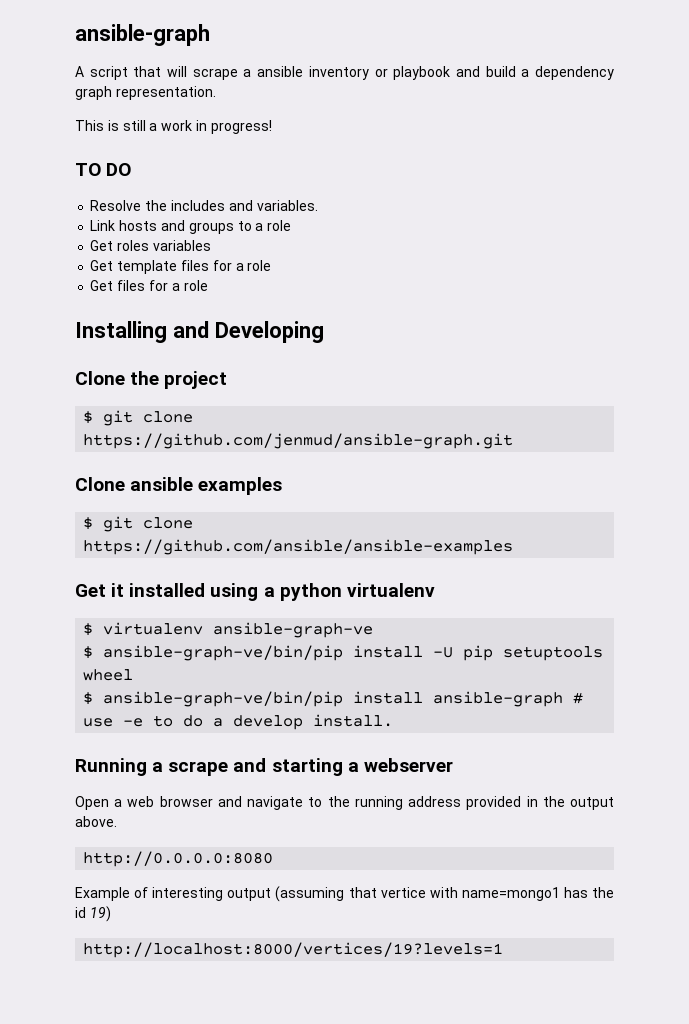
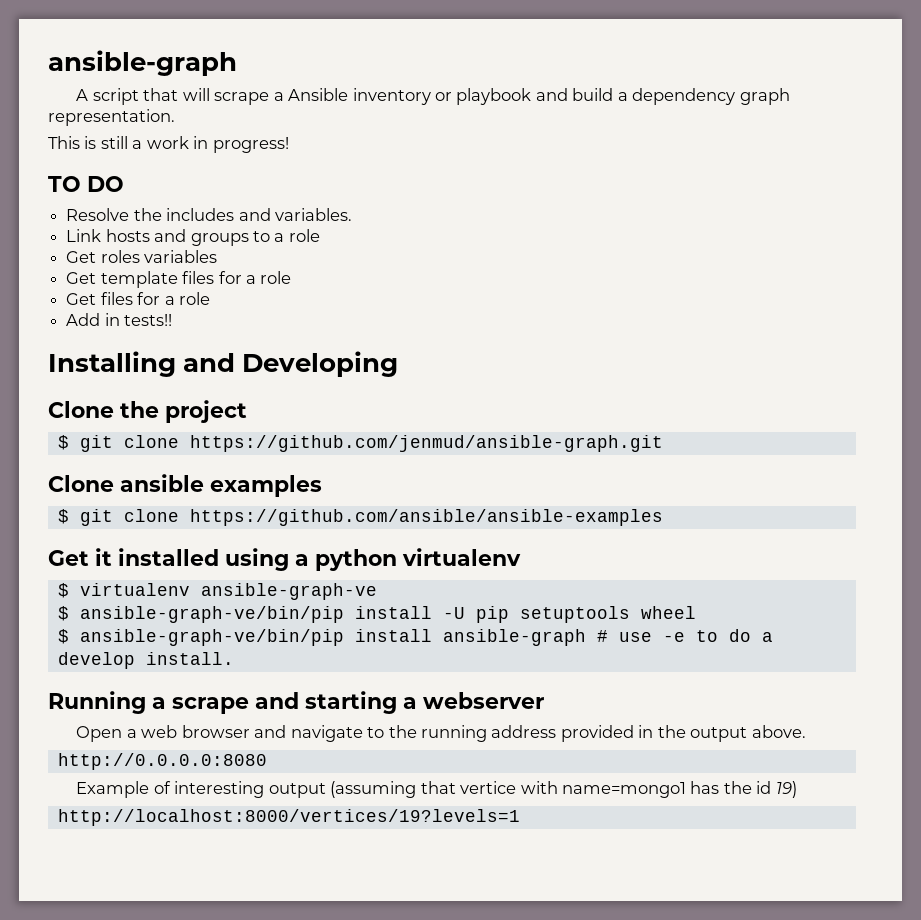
- A script that will scrape a ansible inventory or playbook and build a dependency graph representation.
+ A script that will scrape a Ansible inventory or playbook and build a dependency graph representation.
+ Add in tests!!

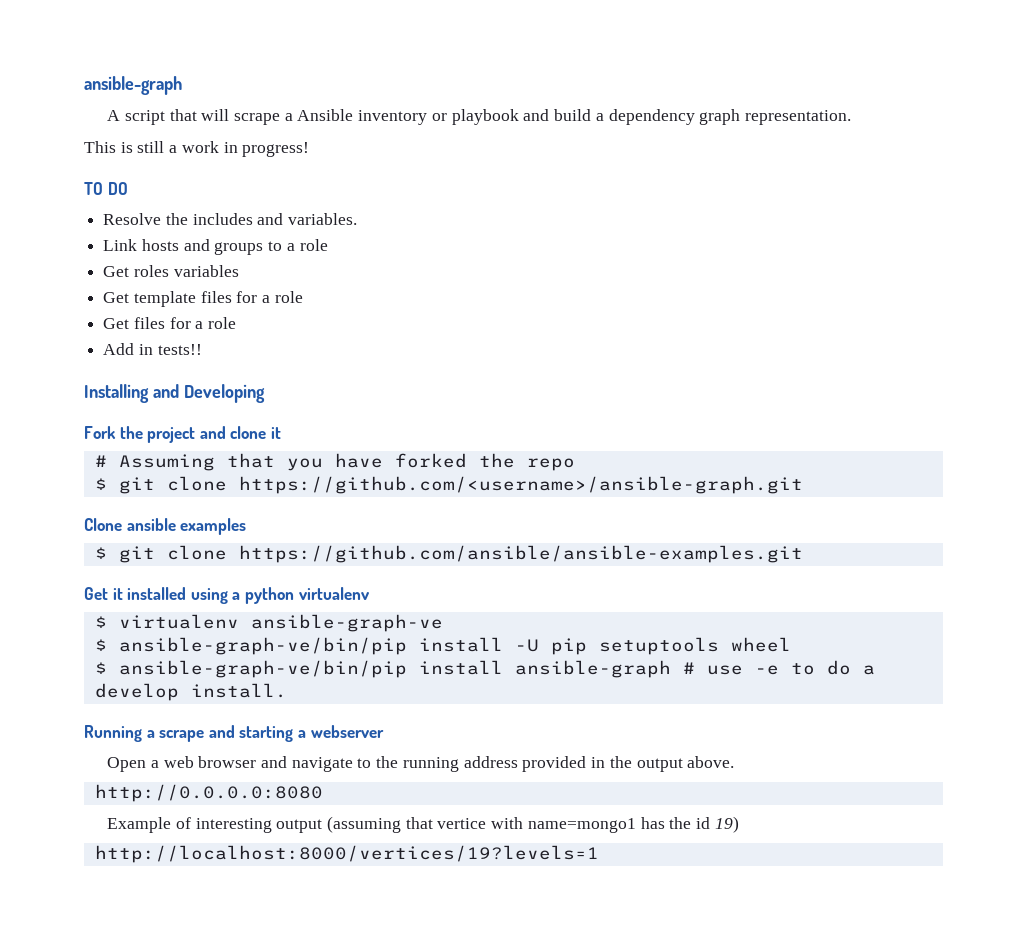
- Clone the project
- $ git clone https://github.com/jenmud/ansible-graph.git
+ Fork the project and clone it
+ # Assuming that you have forked the repo
+ $ git clone https://github.com/<username>/ansible-graph.git
- $ git clone https://github.com/ansible/ansible-examples
+ $ git clone https://github.com/ansible/ansible-examples.git

